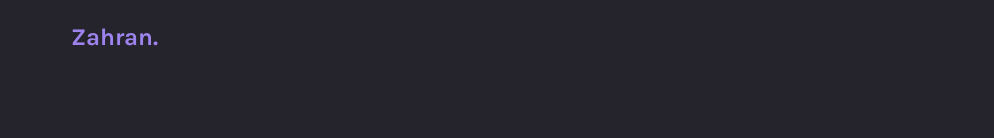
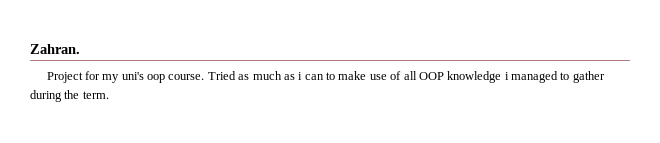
+ Project for my uni's oop course. Tried as much as i can to make use of all OOP knowledge i managed to gather during the term.

